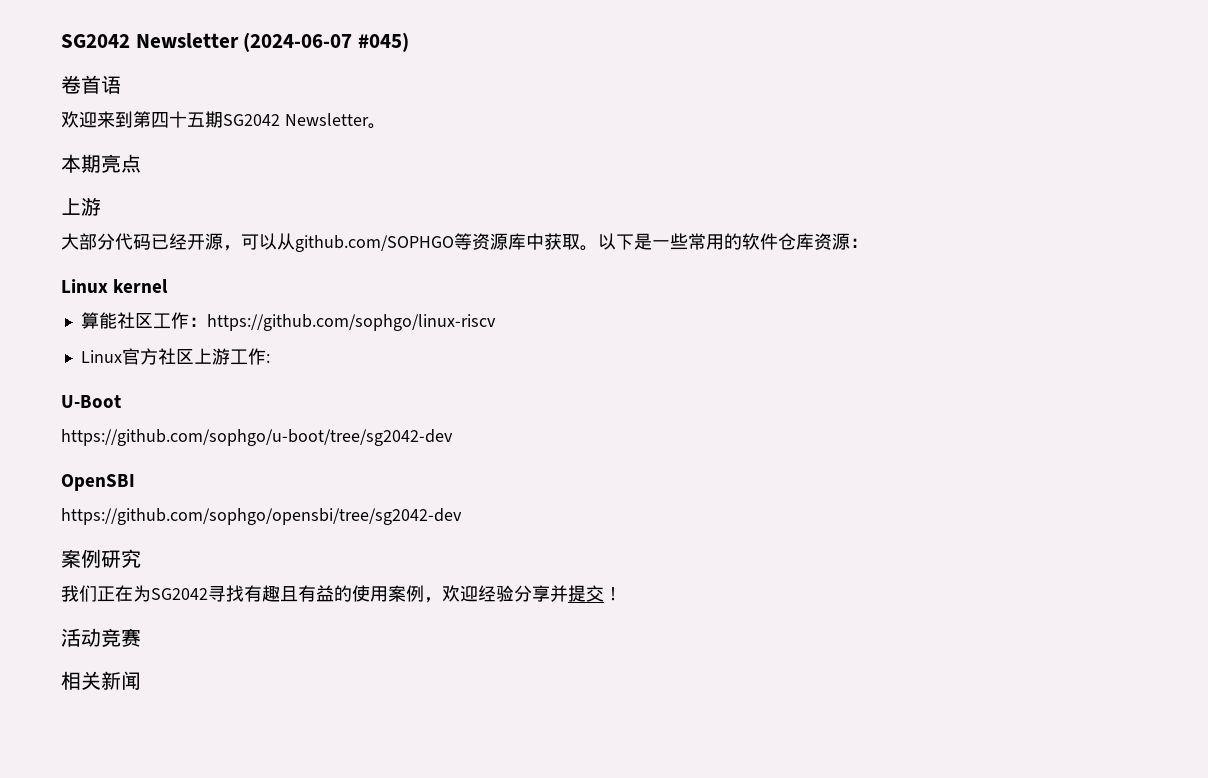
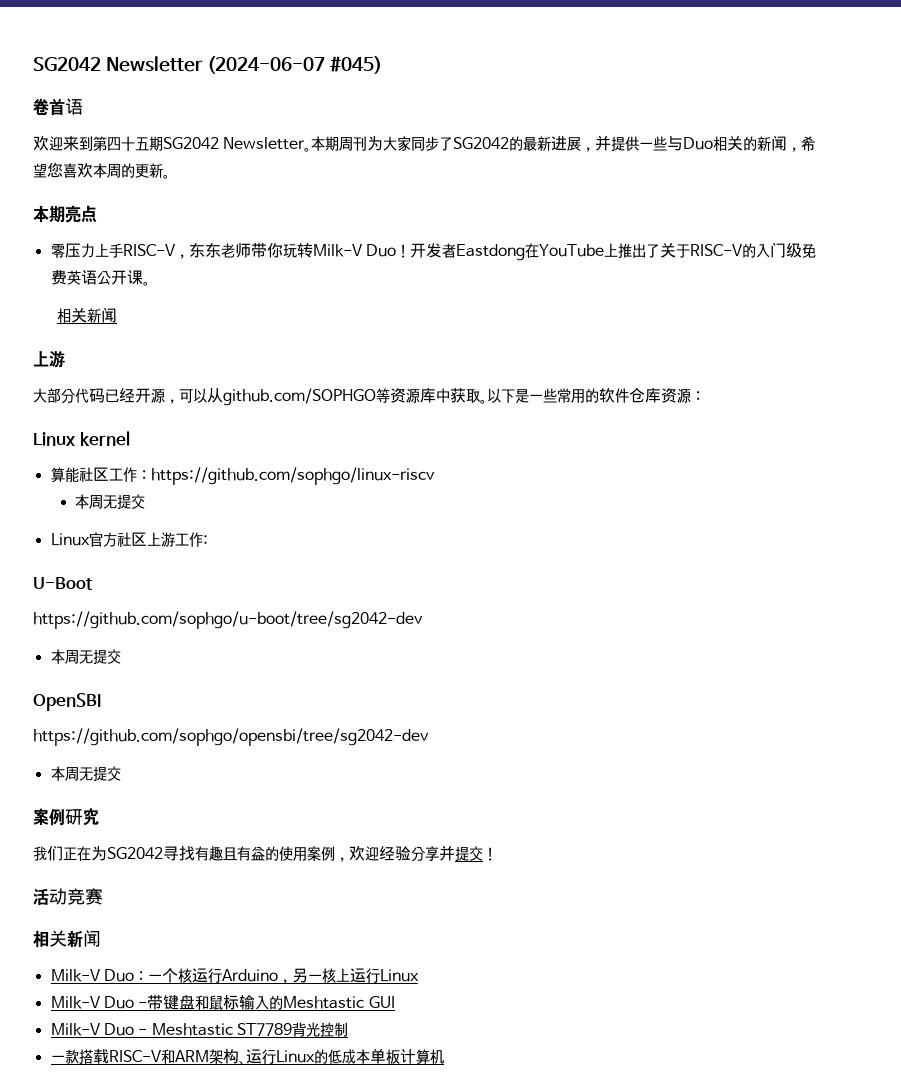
- 欢迎来到第四十五期SG2042 Newsletter。
+ 欢迎来到第四十五期SG2042 Newsletter。本期周刊为大家同步了SG2042的最新进展，并提供一些与Duo相关的新闻，希望您喜欢本周的更新。
  本期亮点
+ 零压力上手RISC-V，东东老师带你玩转Milk-V Duo！开发者Eastdong在YouTube上推出了关于RISC-V的入门级免费英语公开课。
+ 相关新闻
  算能社区工作：https://github.com/sophgo/linux-riscv
+ 本周无提交
  https://github.com/sophgo/u-boot/tree/sg2042-dev
+ 本周无提交
  https://github.com/sophgo/opensbi/tree/sg2042-dev
+ 本周无提交
+ Milk-V Duo：一个核运行Arduino，另一核上运行Linux
+ Milk-V Duo -带键盘和鼠标输入的Meshtastic GUI
+ Milk-V Duo - Meshtastic ST7789背光控制
+ 一款搭载RISC-V和ARM架构、运行Linux的低成本单板计算机

